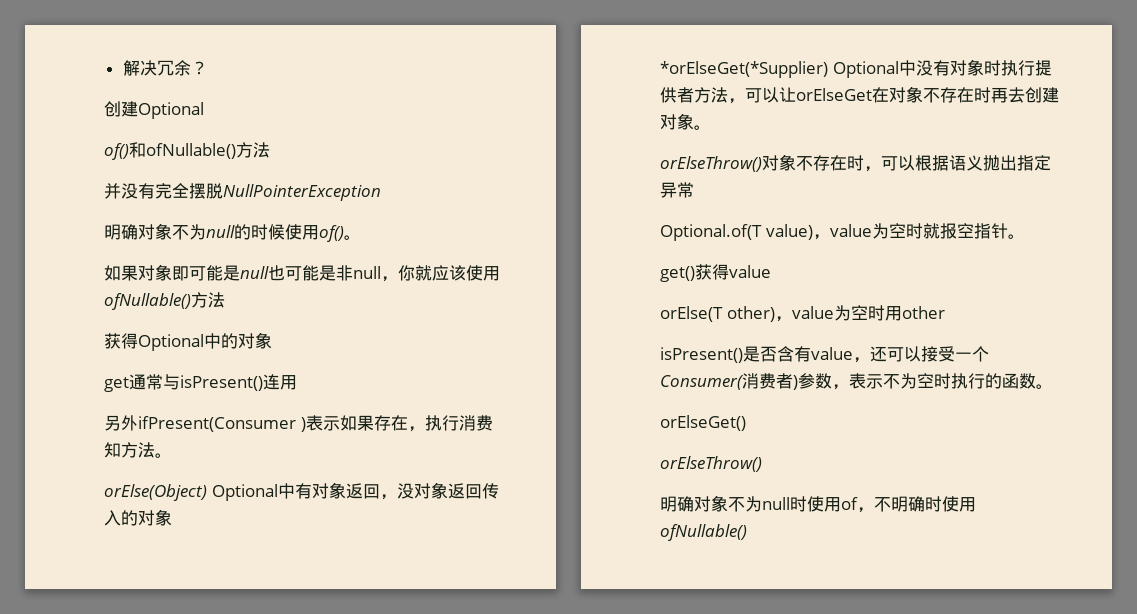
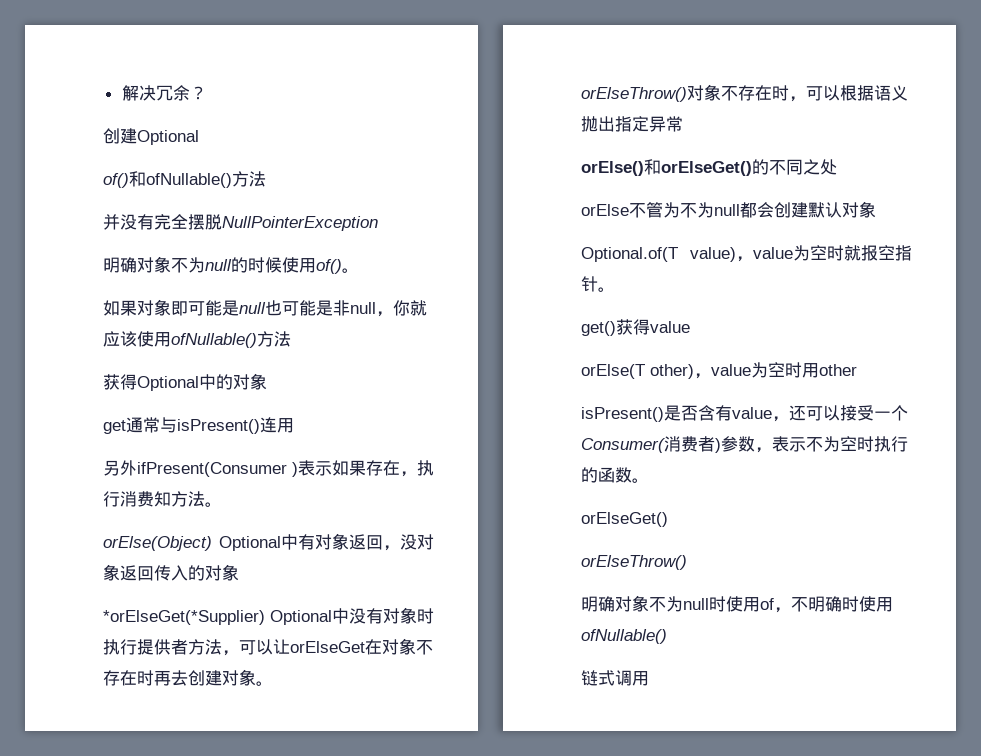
+ orElse()和orElseGet()的不同之处
+ orElse不管为不为null都会创建默认对象
+ 链式调用

